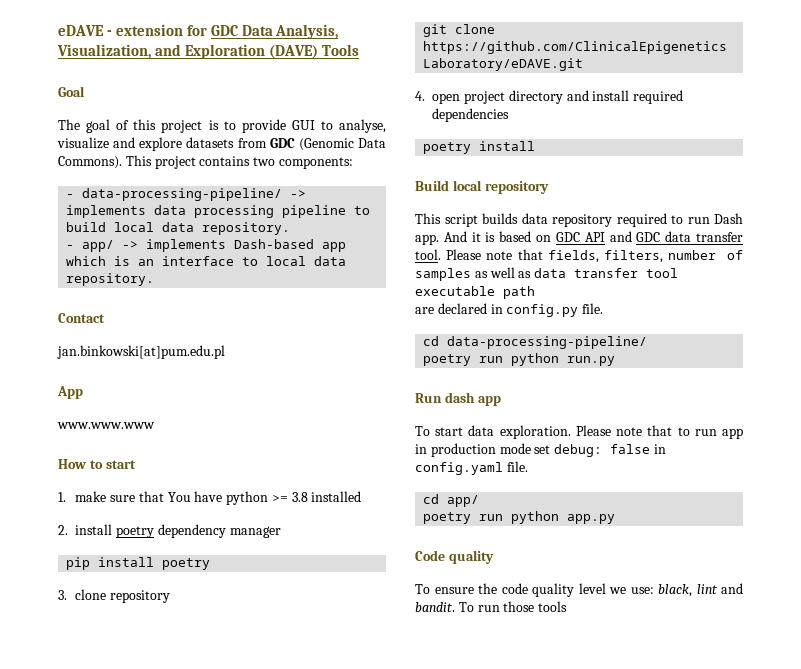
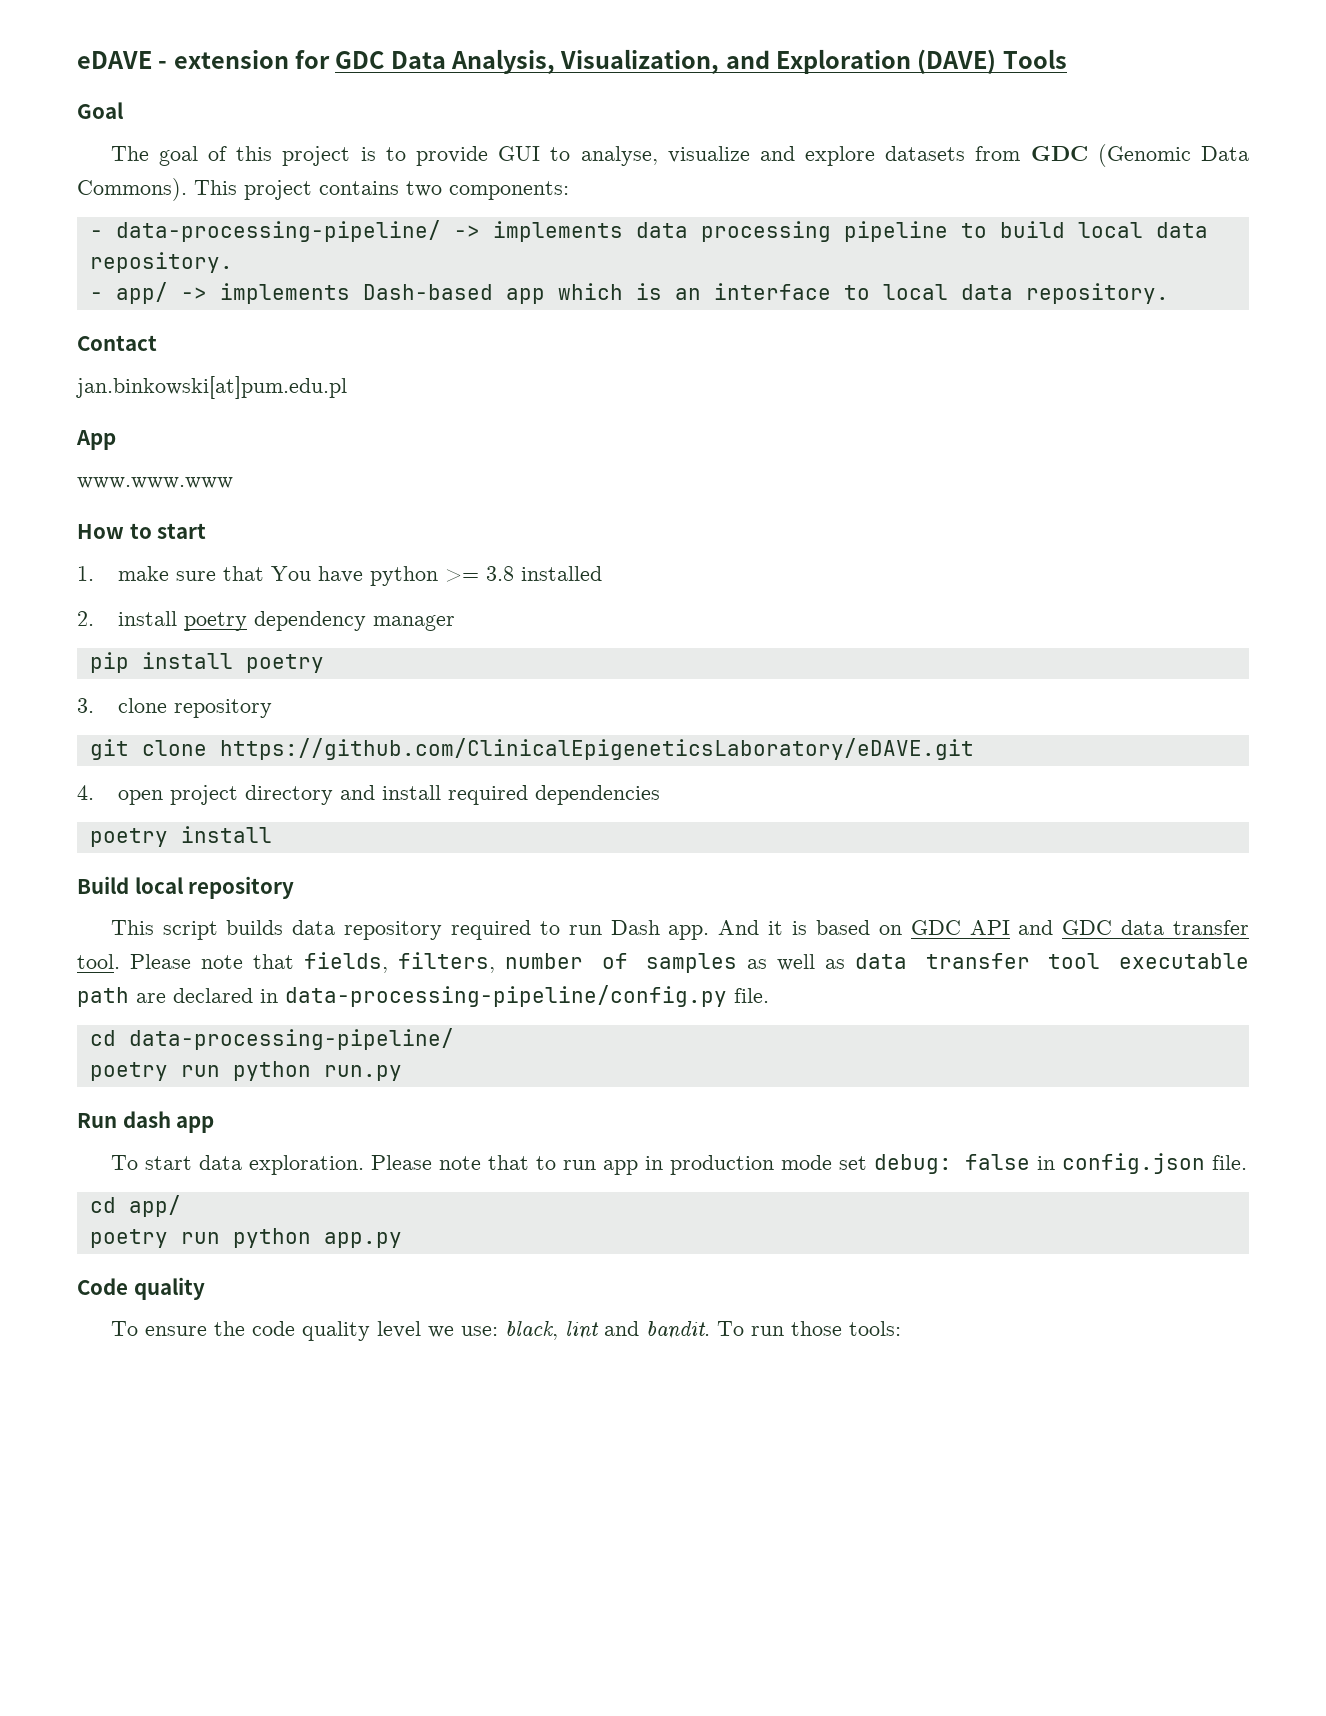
- Please note that fields, filters, number of samples as well as data transfer tool executable path
- are declared in config.py file.
+ Please note that fields, filters, number of samples as well as data transfer tool executable path are declared in data-processing-pipeline/config.py file.
- Please note that to run app in production mode set debug: false in config.yaml file.
+ Please note that to run app in production mode set debug: false in config.json file.
- To run those tools
+ To run those tools:

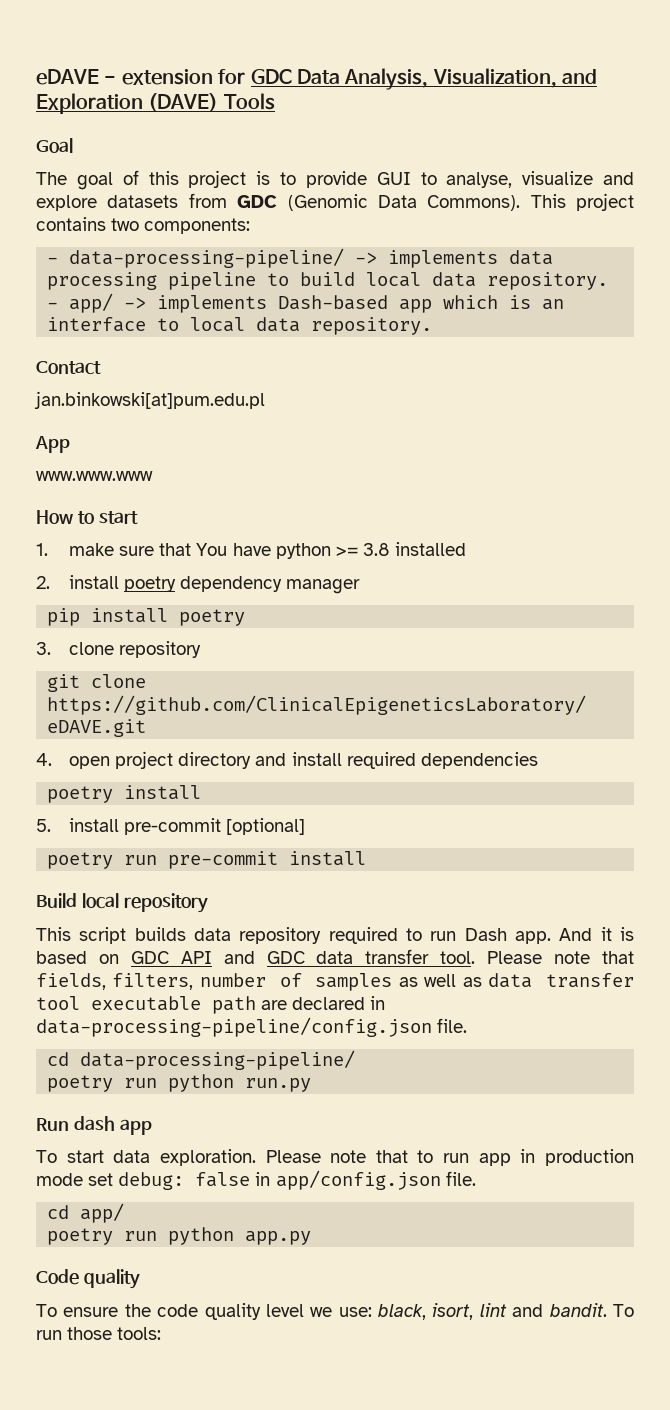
+ 5. install pre-commit [optional]
+ poetry run pre-commit install
- Please note that fields, filters, number of samples as well as data transfer tool executable path are declared in data-processing-pipeline/config.py file.
+ Please note that fields, filters, number of samples as well as data transfer tool executable path are declared in data-processing-pipeline/config.json file.
- Please note that to run app in production mode set debug: false in config.json file.
+ Please note that to run app in production mode set debug: false in app/config.json file.
- To ensure the code quality level we use: black, lint and bandit.
+ To ensure the code quality level we use: black, isort, lint and bandit.

